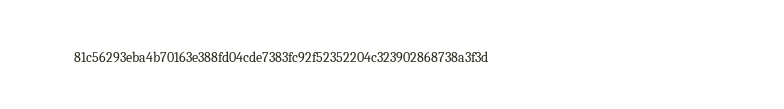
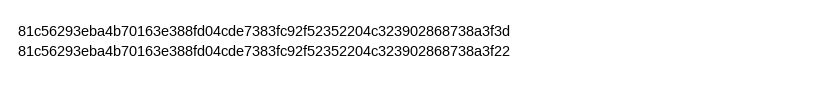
- 81c56293eba4b70163e388fd04cde7383fc92f52352204c323902868738a3f3d
+ 81c56293eba4b70163e388fd04cde7383fc92f52352204c323902868738a3f3d 81c56293eba4b70163e388fd04cde7383fc92f52352204c323902868738a3f22

